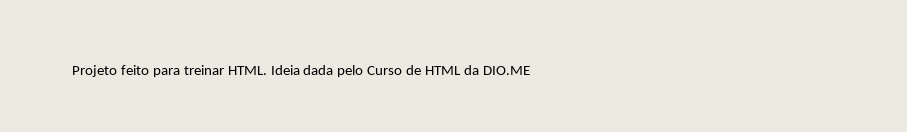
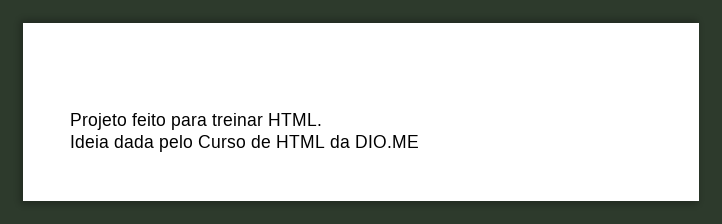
- Projeto feito para treinar HTML. Ideia dada pelo Curso de HTML da DIO.ME
+ Projeto feito para treinar HTML.
+ Ideia dada pelo Curso de HTML da DIO.ME

